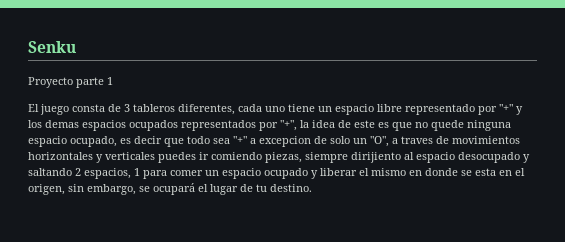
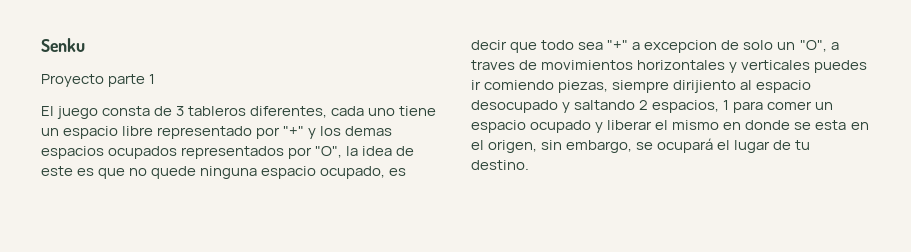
- El juego consta de 3 tableros diferentes, cada uno tiene un espacio libre representado por "+" y los demas espacios ocupados representados por "+", la idea de este es que no quede ninguna espacio ocupado, es decir que todo sea "+" a excepcion de solo un "O", a traves de movimientos horizontales y verticales puedes ir comiendo piezas, siempre dirijiento al espacio desocupado y saltando 2 espacios, 1 para comer un espacio ocupado y liberar el mismo en donde se esta en el origen, sin embargo, se ocupará el lugar de tu destino.
+ El juego consta de 3 tableros diferentes, cada uno tiene un espacio libre representado por "+" y los demas espacios ocupados representados por "O", la idea de este es que no quede ninguna espacio ocupado, es decir que todo sea "+" a excepcion de solo un "O", a traves de movimientos horizontales y verticales puedes ir comiendo piezas, siempre dirijiento al espacio desocupado y saltando 2 espacios, 1 para comer un espacio ocupado y liberar el mismo en donde se esta en el origen, sin embargo, se ocupará el lugar de tu destino.

